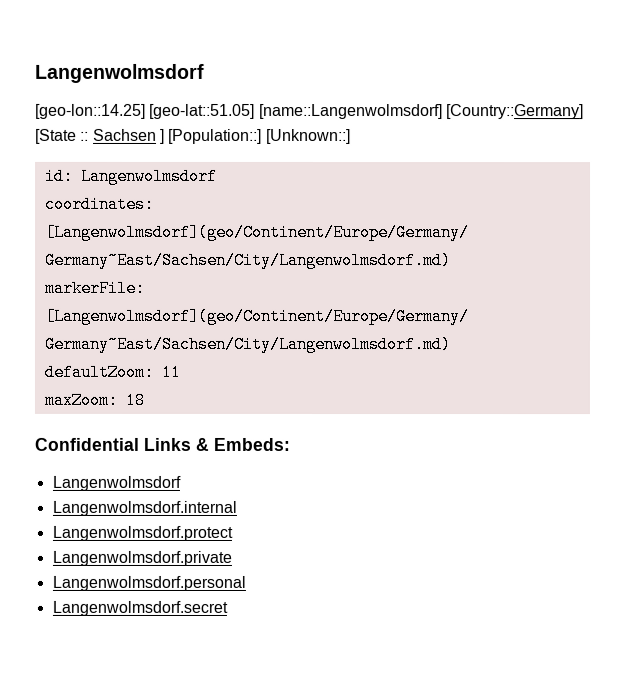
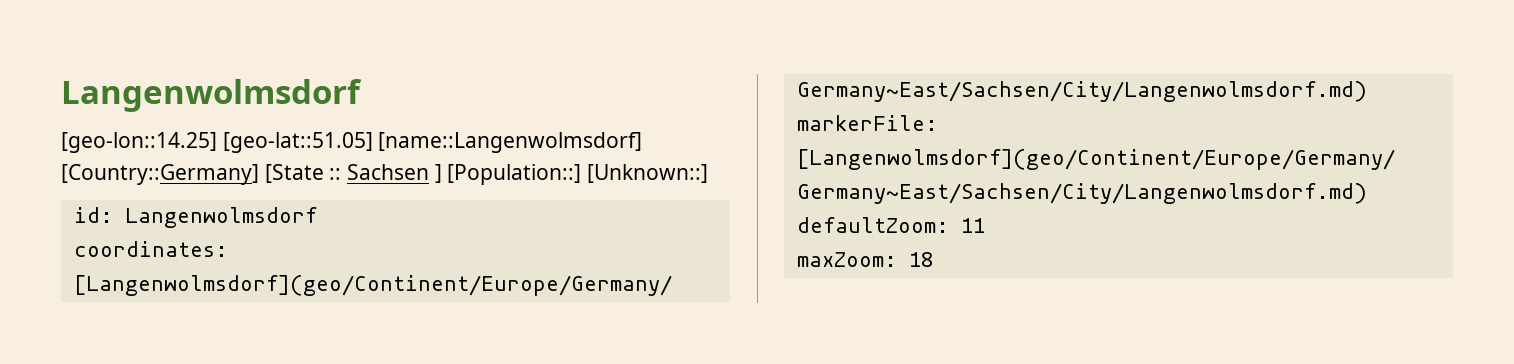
- Confidential Links & Embeds:
- Langenwolmsdorf
- Langenwolmsdorf.internal
- Langenwolmsdorf.protect
- Langenwolmsdorf.private
- Langenwolmsdorf.personal
- Langenwolmsdorf.secret

